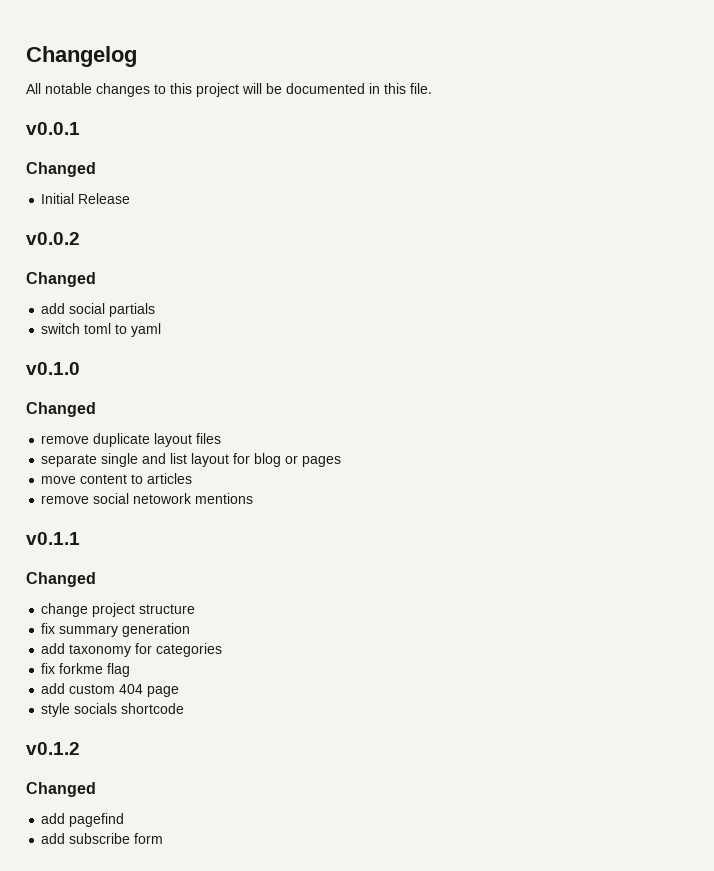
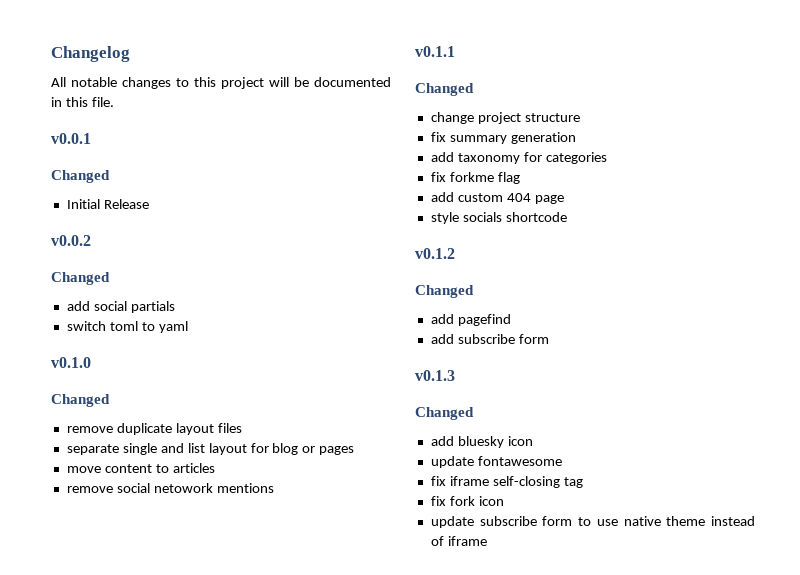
+ v0.1.3
+ Changed
+ add bluesky icon
+ update fontawesome
+ fix iframe self-closing tag
+ fix fork icon
+ update subscribe form to use native theme instead of iframe

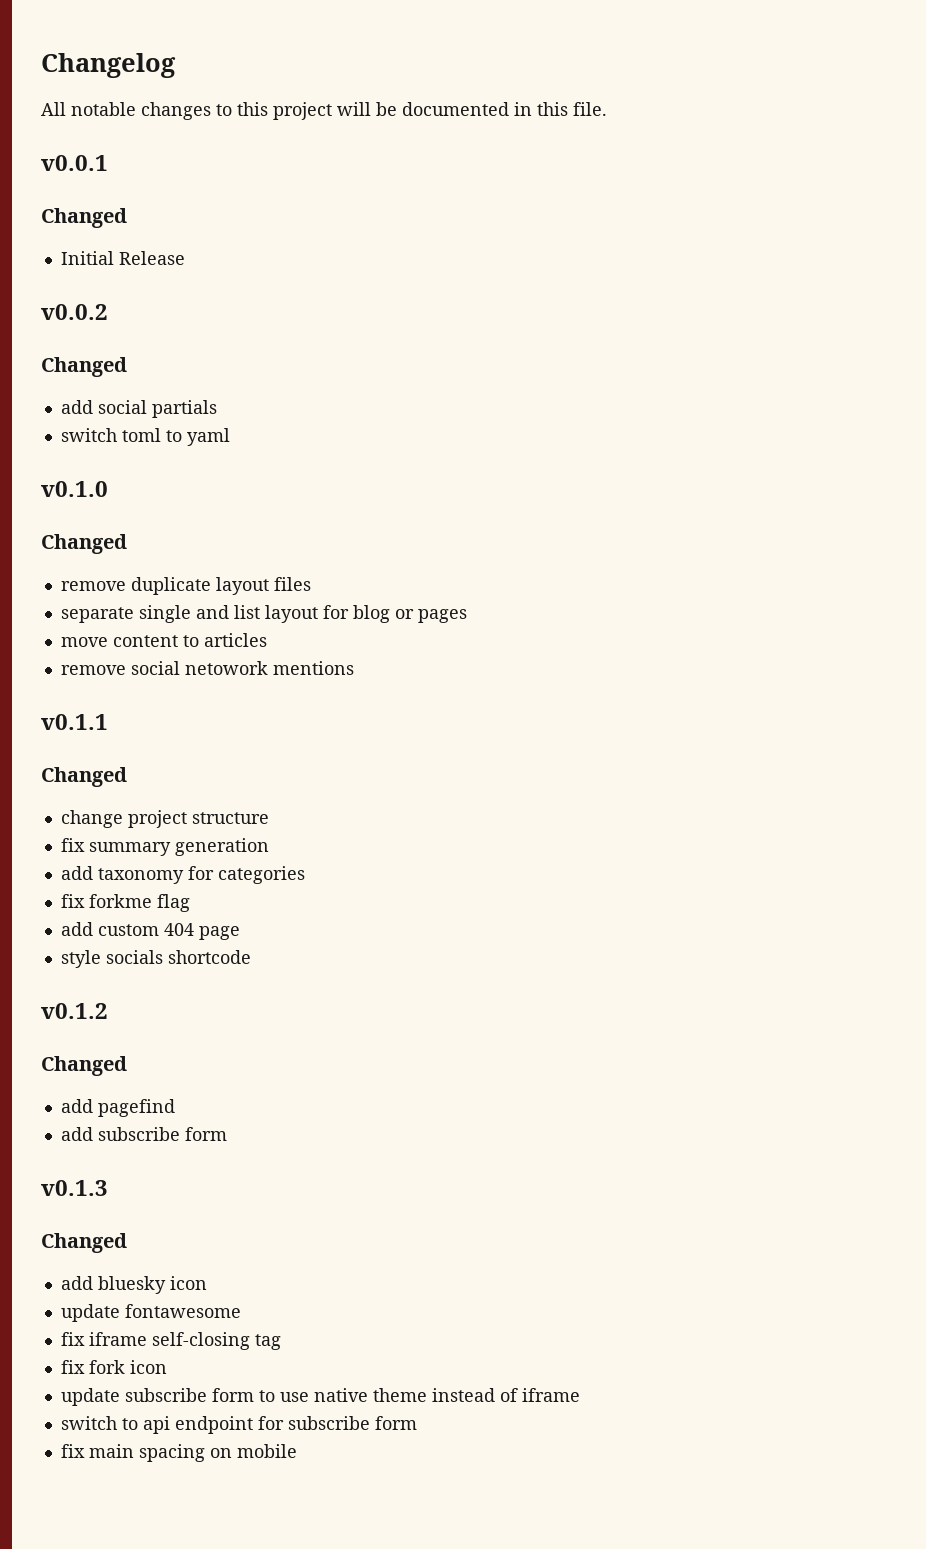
+ switch to api endpoint for subscribe form
+ fix main spacing on mobile

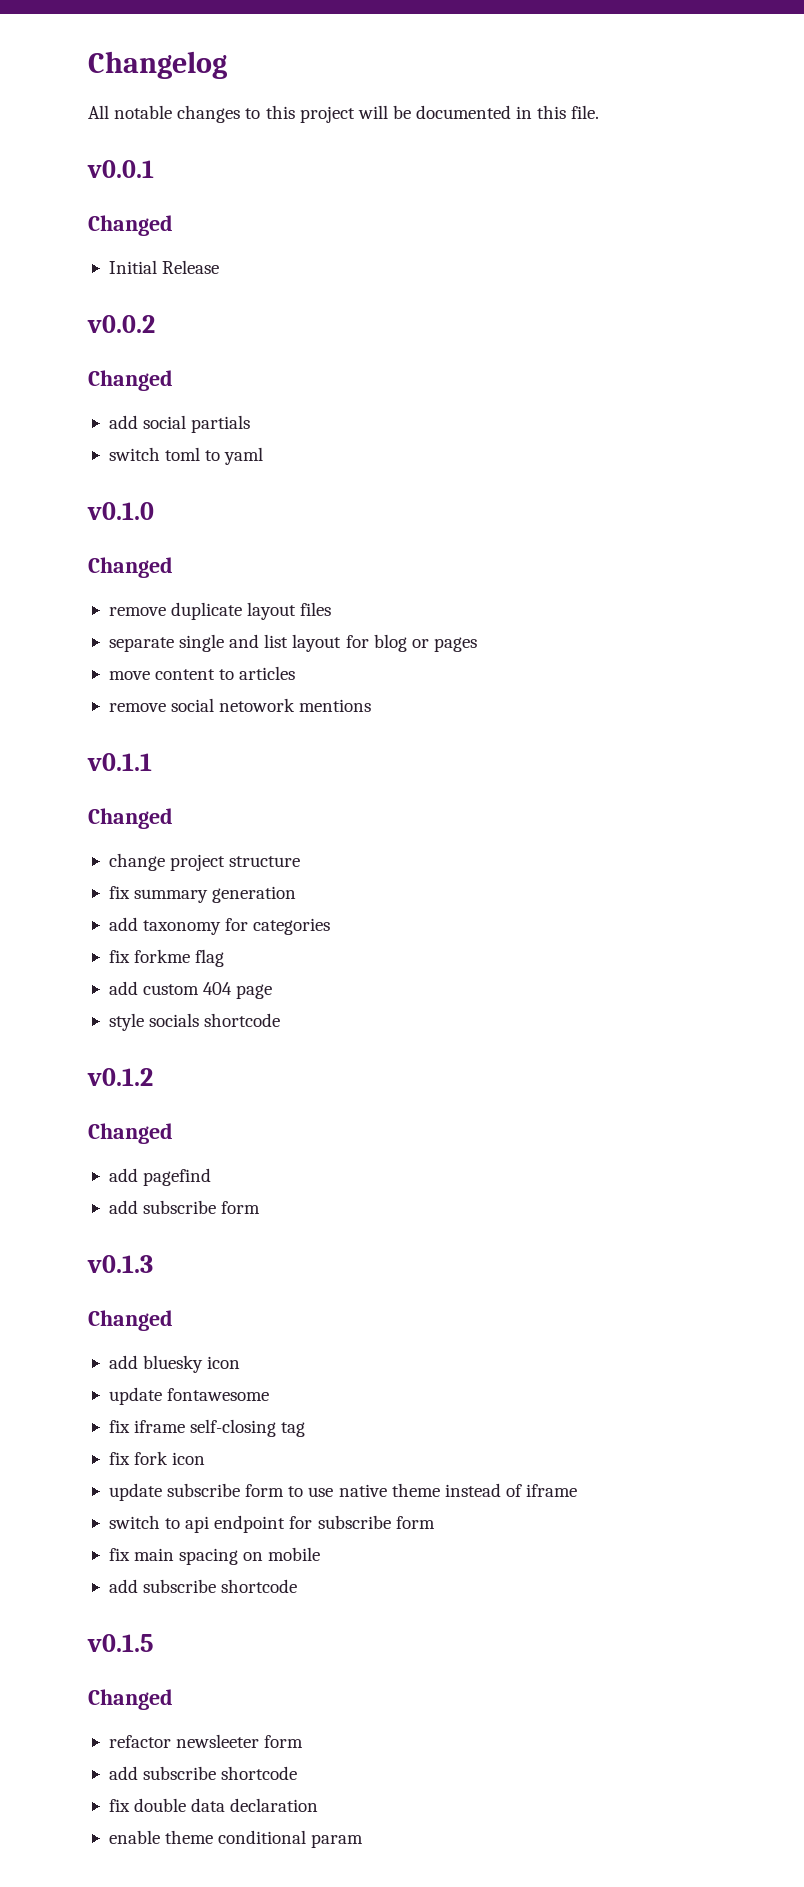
  fix main spacing on mobile
+ add subscribe shortcode
+ v0.1.5
+ Changed
+ refactor newsleeter form
+ add subscribe shortcode
+ fix double data declaration
+ enable theme conditional param

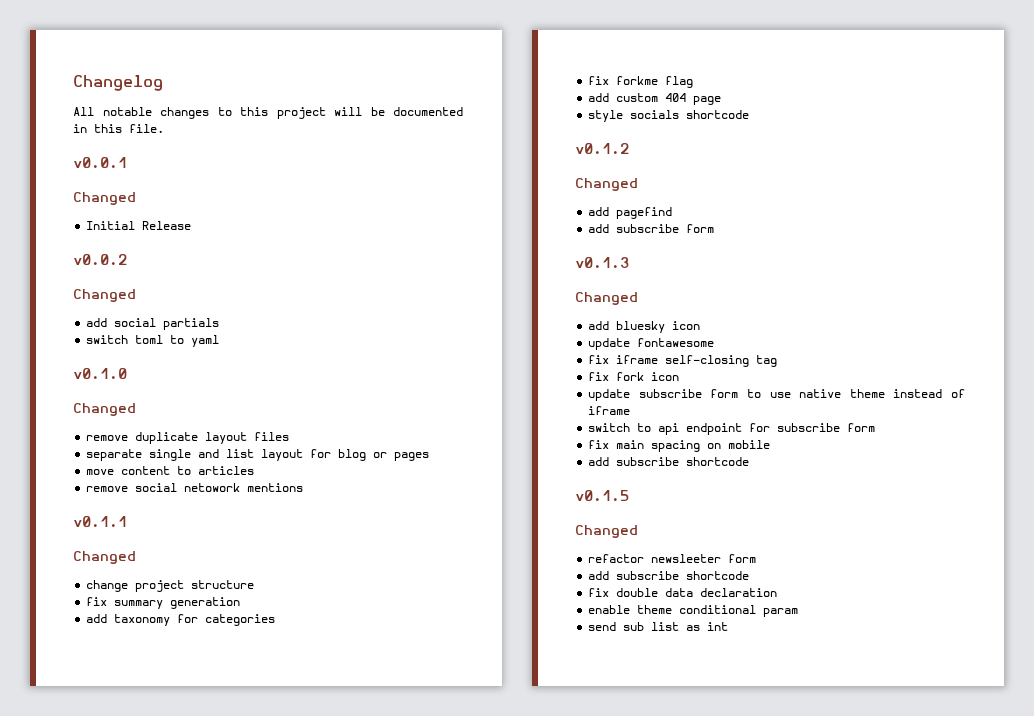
+ send sub list as int

